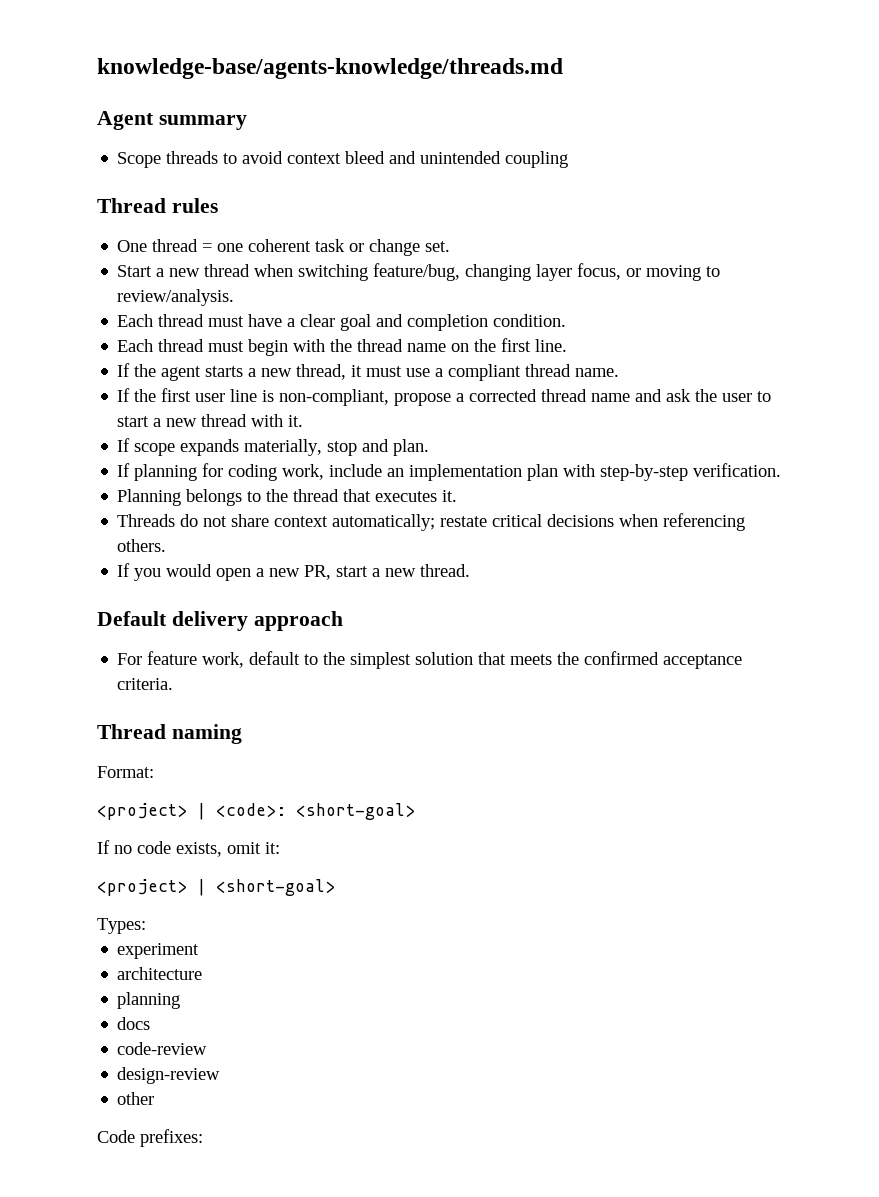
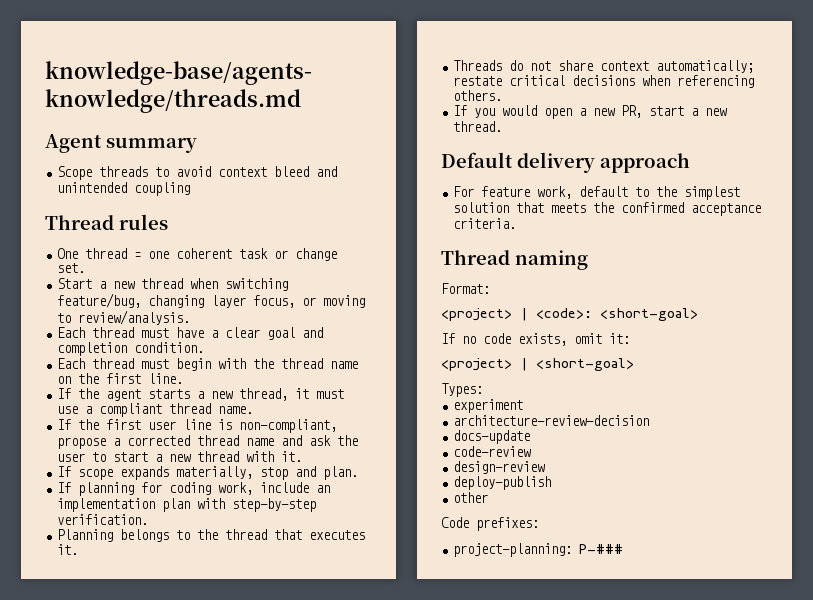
- architecture
- planning
- docs
+ architecture-review-decision
+ docs-update
+ deploy-publish
+ project-planning: P-###

